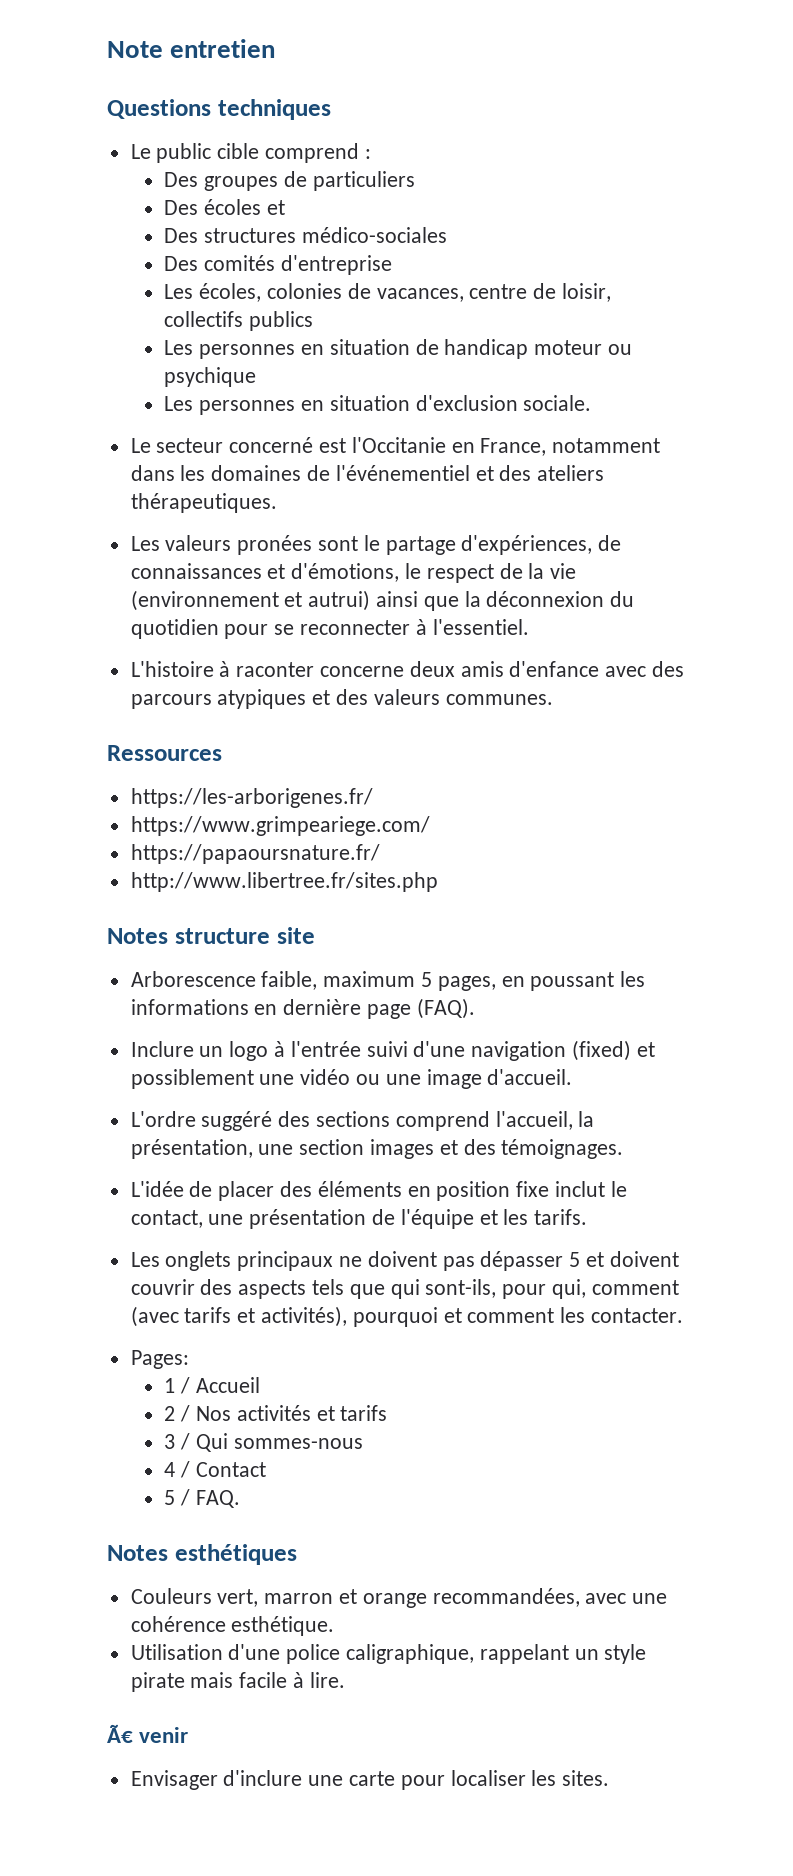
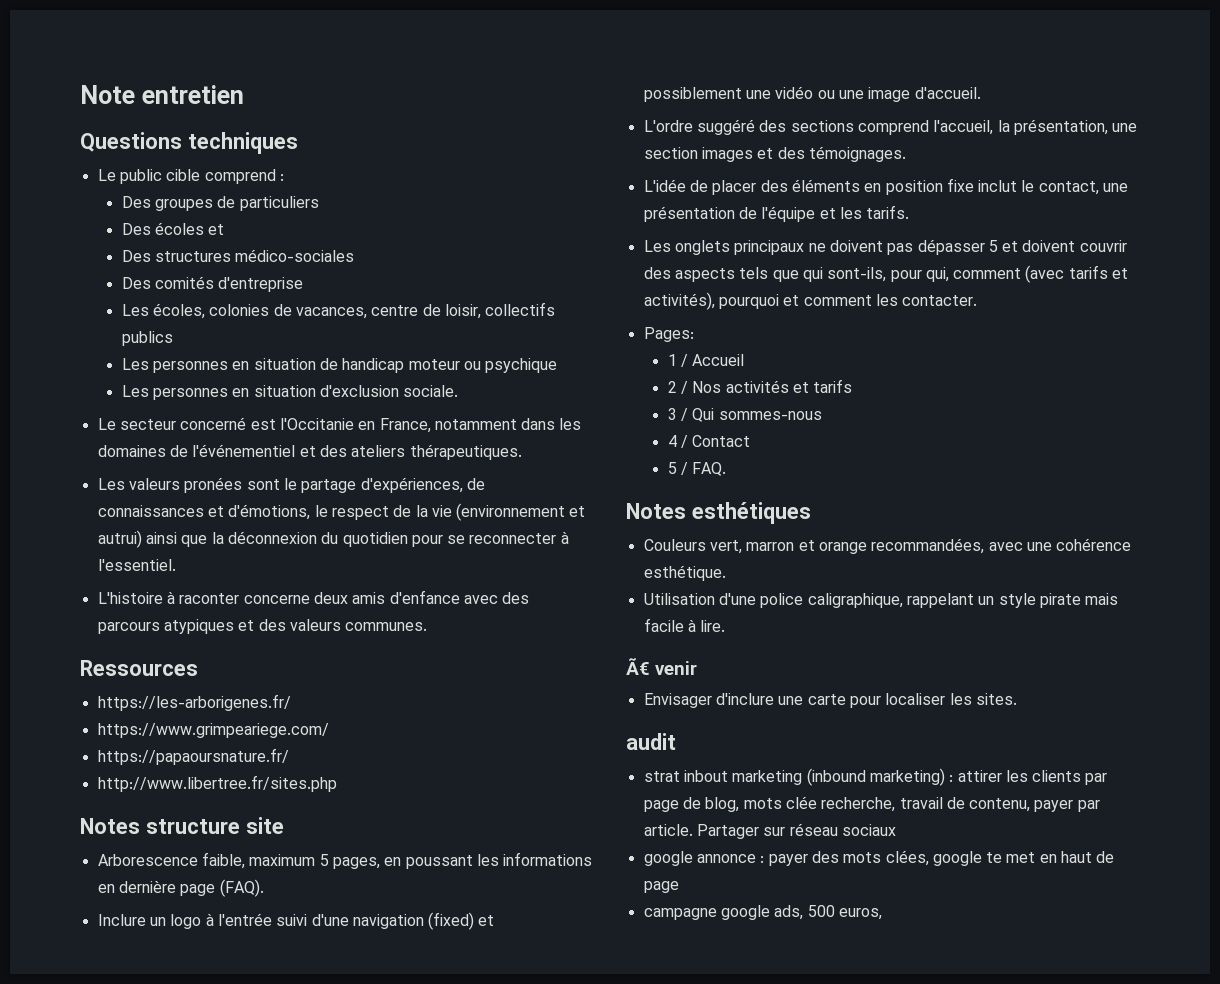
+ audit
+ strat inbout marketing (inbound marketing) : attirer les clients par page de blog, mots clée recherche, travail de contenu, payer par article. Partager sur réseau sociaux
+ google annonce : payer des mots clées, google te met en haut de page
+ campagne google ads, 500 euros,

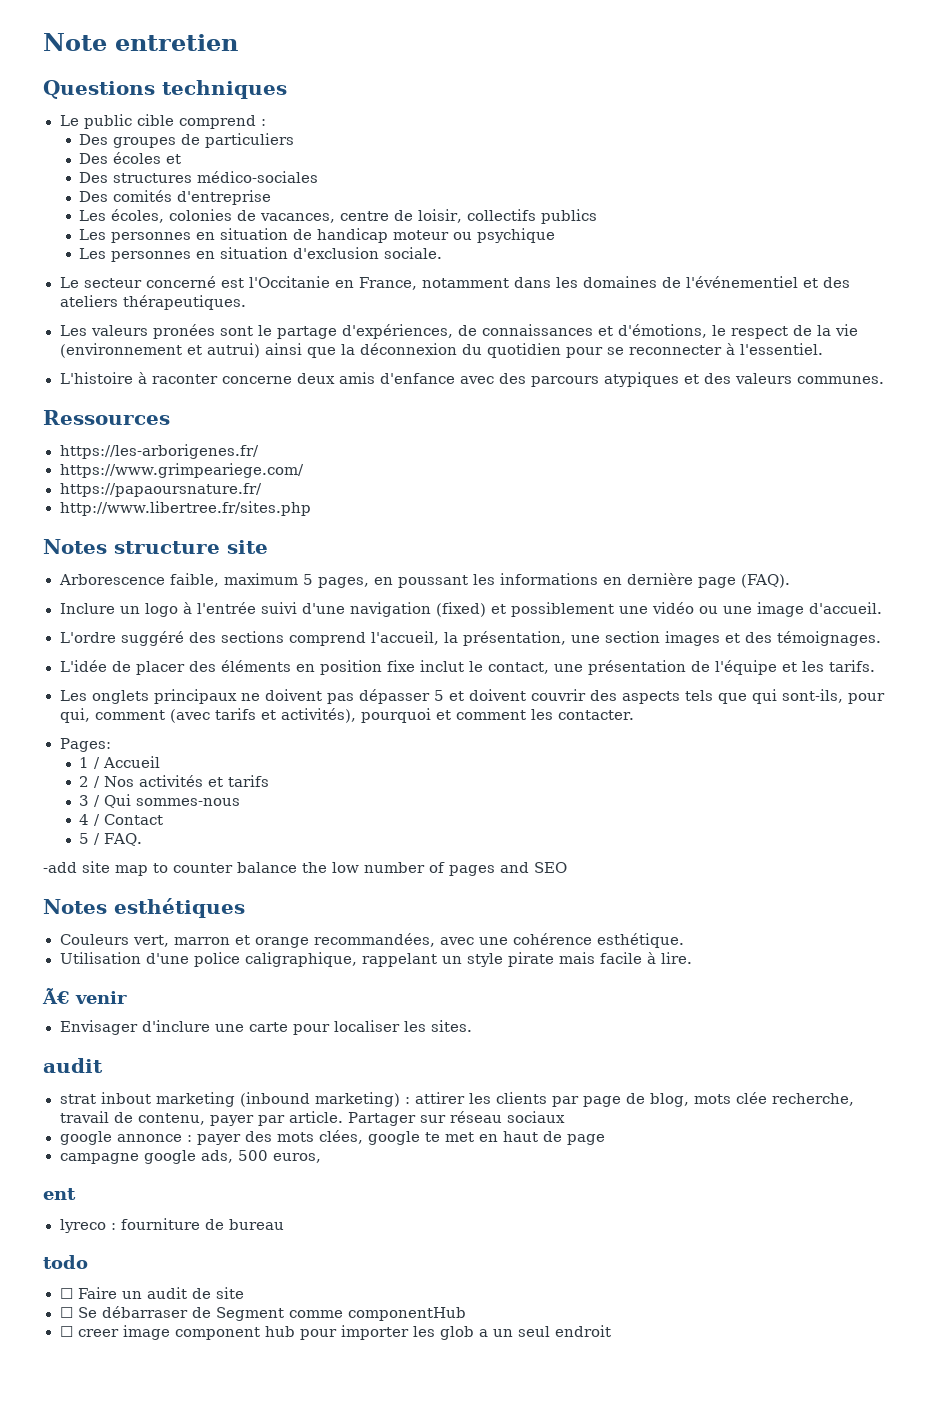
+ -add site map to counter balance the low number of pages and SEO
+ ent
+ lyreco : fourniture de bureau
+ todo
+ ☐ Faire un audit de site
+ ☐ Se débarraser de Segment comme componentHub
+ ☐ creer image component hub pour importer les glob a un seul endroit

